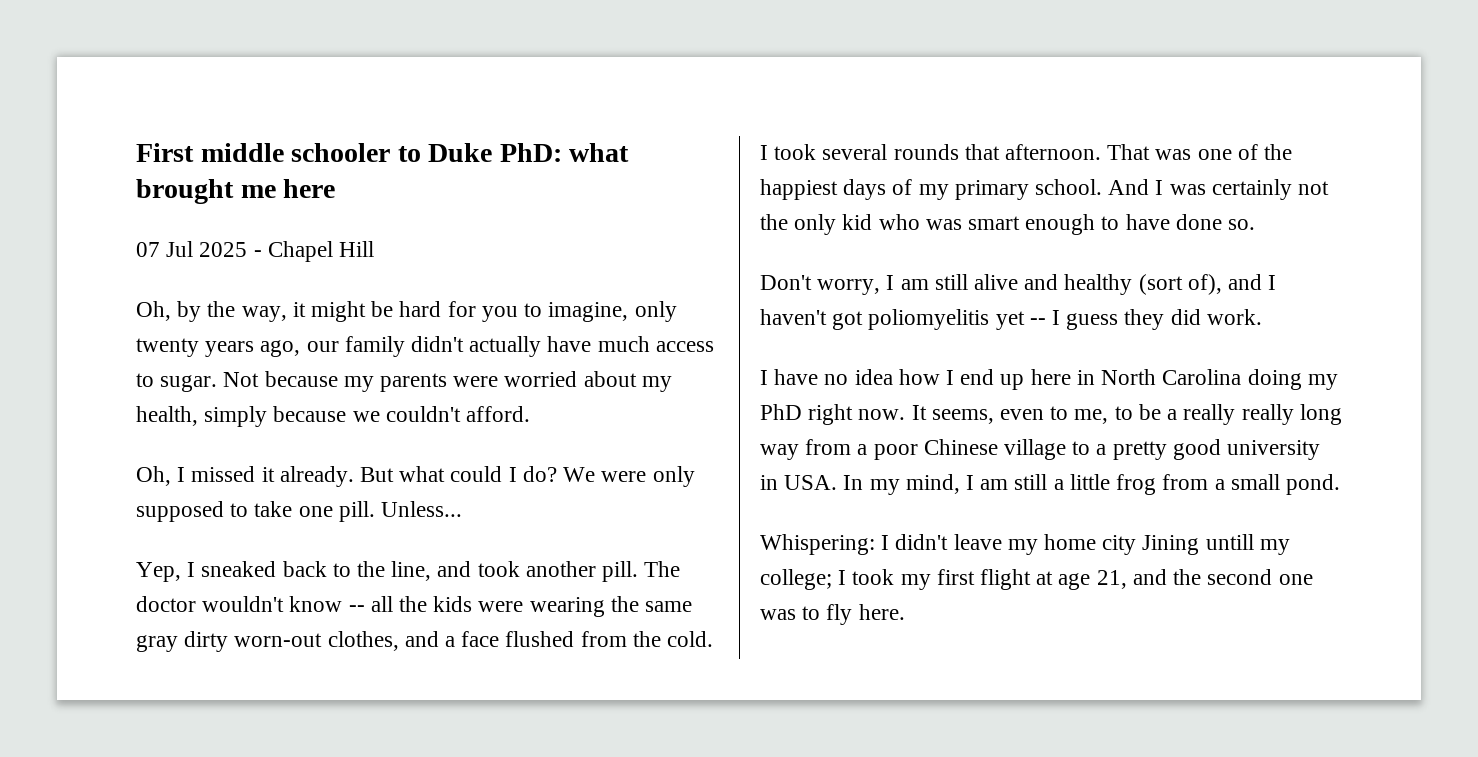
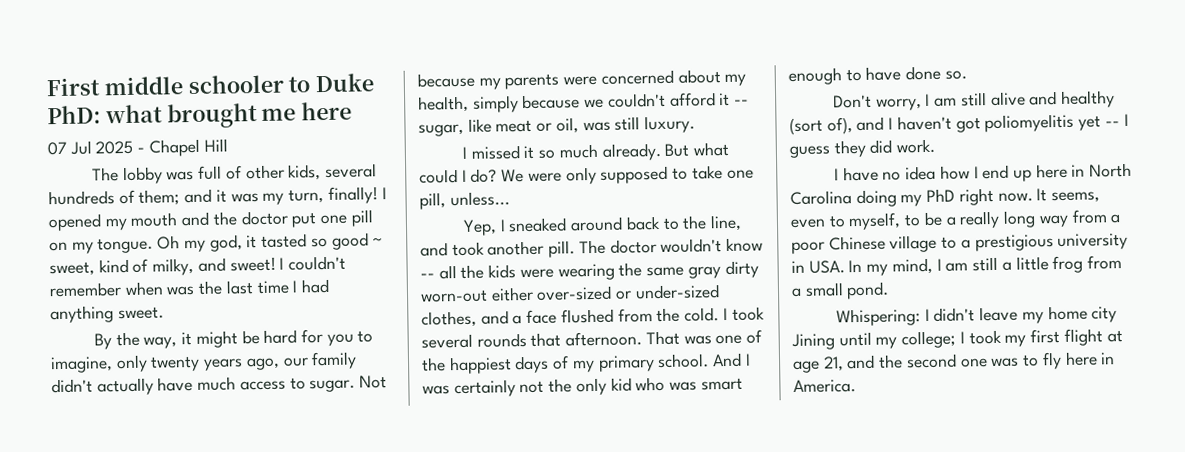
- Oh, by the way, it might be hard for you to imagine, only twenty years ago, our family didn't actually have much access to sugar.
+ The lobby was full of other kids, several hundreds of them; and it was my turn, finally! I opened my mouth and the doctor put one pill on my tongue. Oh my god, it tasted so good ~ sweet, kind of milky, and sweet! I couldn't remember when was the last time I had anything sweet.
+ By the way, it might be hard for you to imagine, only twenty years ago, our family didn't actually have much access to sugar.
- Not because my parents were worried about my health, simply because we couldn't afford.
- Oh, I missed it already.
+ Not because my parents were concerned about my health, simply because we couldn't afford it -- sugar, like meat or oil, was still luxury.
+ I missed it so much already.
- We were only supposed to take one pill. Unless...
+ We were only supposed to take one pill, unless...
- Yep, I sneaked back to the line, and took another pill.
+ Yep, I sneaked around back to the line, and took another pill.
- The doctor wouldn't know -- all the kids were wearing the same gray dirty worn-out clothes, and a face flushed from the cold.
+ The doctor wouldn't know -- all the kids were wearing the same gray dirty worn-out either over-sized or under-sized clothes, and a face flushed from the cold.
- It seems, even to me, to be a really really long way from a poor Chinese village to a pretty good university in USA. In my mind, I am still a little frog from a small pond.
+ It seems, even to myself, to be a really long way from a poor Chinese village to a prestigious university in USA. In my mind, I am still a little frog from a small pond.
- Whispering: I didn't leave my home city Jining untill my college; I took my first flight at age 21, and the second one was to fly here.
+ Whispering: I didn't leave my home city Jining until my college; I took my first flight at age 21, and the second one was to fly here in America.

